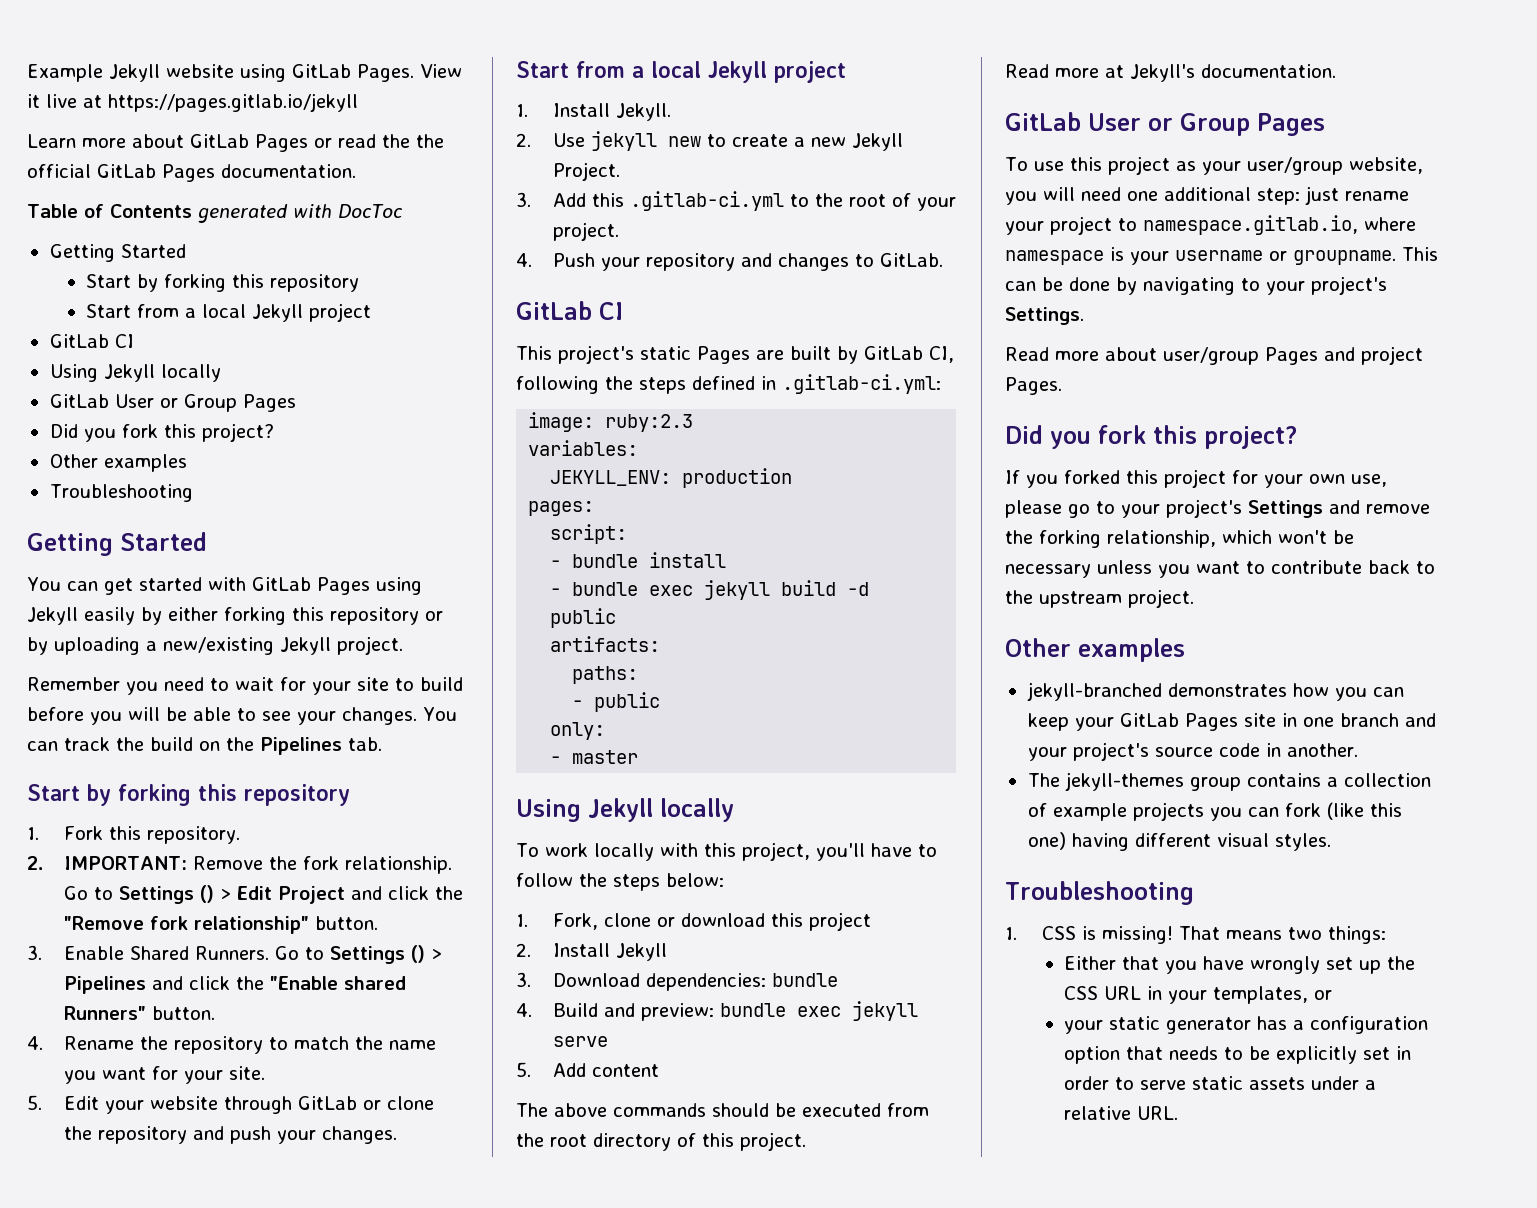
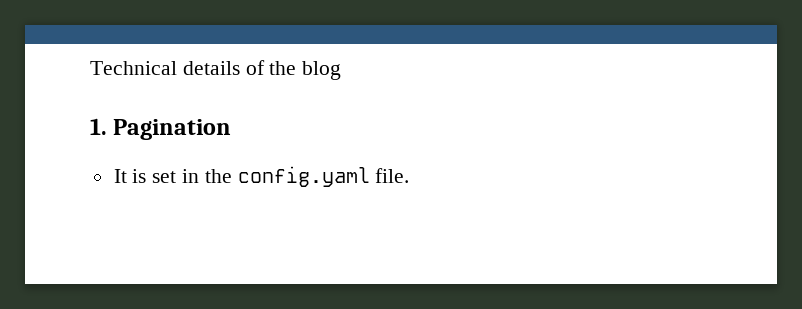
- Example Jekyll website using GitLab Pages. View it live at https://pages.gitlab.io/jekyll
- Learn more about GitLab Pages or read the the official GitLab Pages documentation.
- Table of Contents generated with DocToc
- Getting Started
- Start by forking this repository
- Start from a local Jekyll project
- GitLab CI
- Using Jekyll locally
- GitLab User or Group Pages
- Did you fork this project?
- Other examples
- Troubleshooting
- Getting Started
- You can get started with GitLab Pages using Jekyll easily by either forking this repository or by uploading a new/existing Jekyll project.
- Remember you need to wait for your site to build before you will be able to see your changes. You can track the build on the Pipelines tab.
- Start by forking this repository
- 1. Fork this repository.
- 2. IMPORTANT: Remove the fork relationship. Go to Settings () > Edit Project and click the "Remove fork relationship" button.
- 3. Enable Shared Runners. Go to Settings () > Pipelines and click the "Enable shared Runners" button.
- 4. Rename the repository to match the name you want for your site.
- 5. Edit your website through GitLab or clone the repository and push your changes.
- Start from a local Jekyll project
- 1. Install Jekyll.
- 2. Use jekyll new to create a new Jekyll Project.
- 3. Add this .gitlab-ci.yml to the root of your project.
- 4. Push your repository and changes to GitLab.
- GitLab CI
- This project's static Pages are built by GitLab CI, following the steps defined in .gitlab-ci.yml:
- image: ruby:2.3
- variables:
- JEKYLL_ENV: production
- pages:
- script:
- - bundle install
- - bundle exec jekyll build -d public
- artifacts:
- paths:
- - public
- only:
- - master
- Using Jekyll locally
- To work locally with this project, you'll have to follow the steps below:
- 1. Fork, clone or download this project
- 2. Install Jekyll
- 3. Download dependencies: bundle
- 4. Build and preview: bundle exec jekyll serve
- 5. Add content
- The above commands should be executed from the root directory of this project.
- Read more at Jekyll's documentation.
- GitLab User or Group Pages
- To use this project as your user/group website, you will need one additional step: just rename your project to namespace.gitlab.io, where namespace is your username or groupname. This can be done by navigating to your project's Settings.
- Read more about user/group Pages and project Pages.
- Did you fork this project?
- If you forked this project for your own use, please go to your project's Settings and remove the forking relationship, which won't be necessary unless you want to contribute back to the upstream project.
- Other examples
- jekyll-branched demonstrates how you can keep your GitLab Pages site in one branch and your project's source code in another.
- The jekyll-themes group contains a collection of example projects you can fork (like this one) having different visual styles.
- Troubleshooting
- 1. CSS is missing! That means two things:
- Either that you have wrongly set up the CSS URL in your templates, or
- your static generator has a configuration option that needs to be explicitly set in order to serve static assets under a relative URL.
+ Technical details of the blog
+ 1. Pagination
+ It is set in the config.yaml file.

